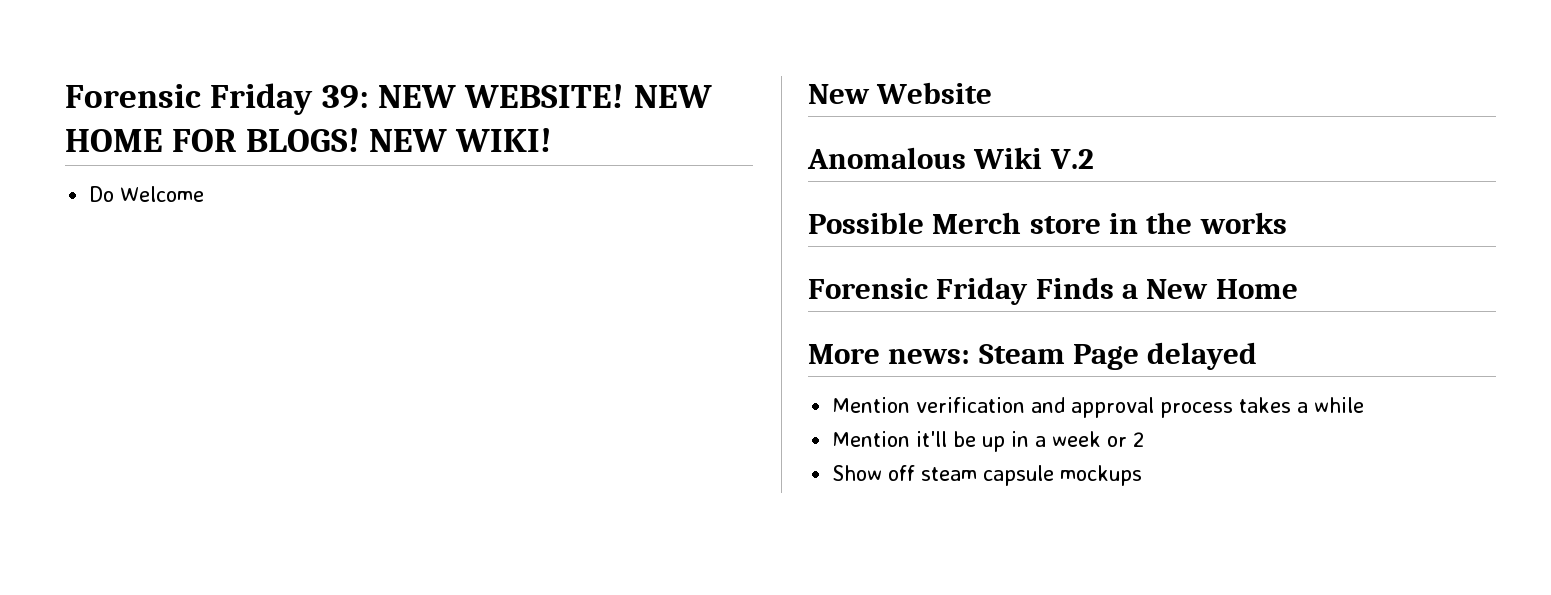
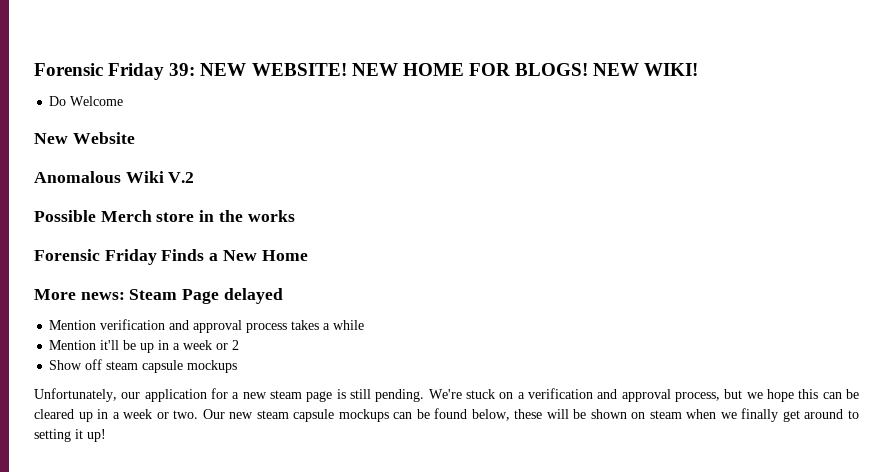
+ Unfortunately, our application for a new steam page is still pending. We're stuck on a verification and approval process, but we hope this can be cleared up in a week or two. Our new steam capsule mockups can be found below, these will be shown on steam when we finally get around to setting it up!

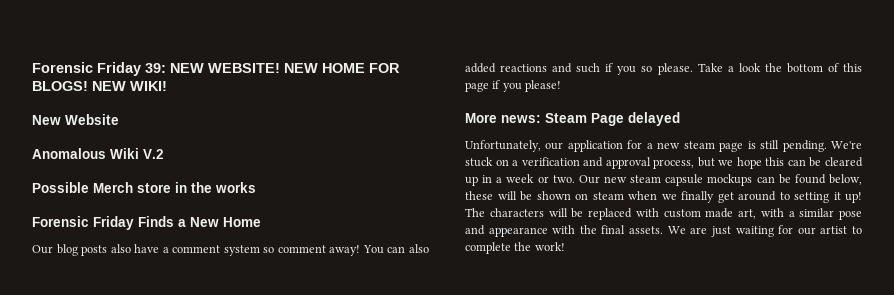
- Do Welcome
+ Our blog posts also have a comment system so comment away! You can also added reactions and such if you so please. Take a look the bottom of this page if you please!
- Mention verification and approval process takes a while
- Mention it'll be up in a week or 2
- Show off steam capsule mockups
+ The characters will be replaced with custom made art, with a similar pose and appearance with the final assets. We are just waiting for our artist to complete the work!

